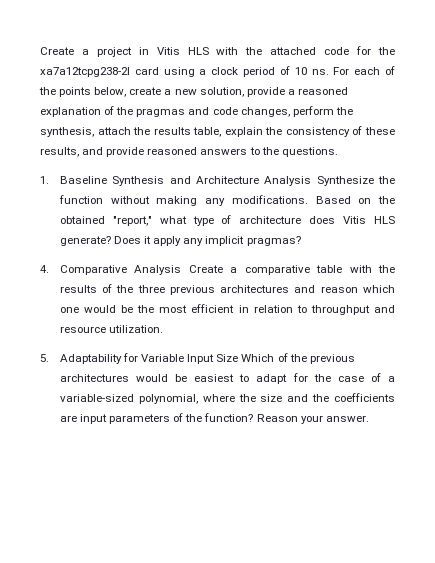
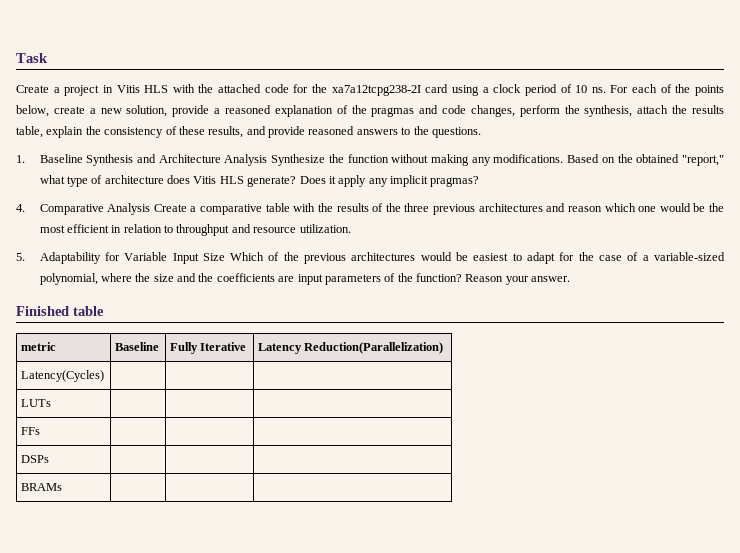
+ Task
+ Finished table
+ metric | Baseline | Fully Iterative | Latency Reduction(Parallelization)
+ Latency(Cycles) | | |
+ LUTs | | |
+ FFs | | |
+ DSPs | | |
+ BRAMs | | |

